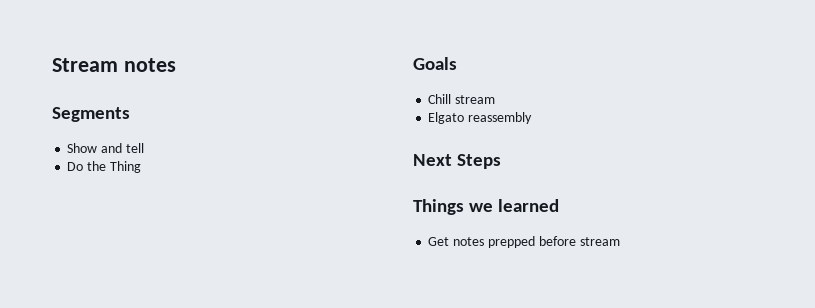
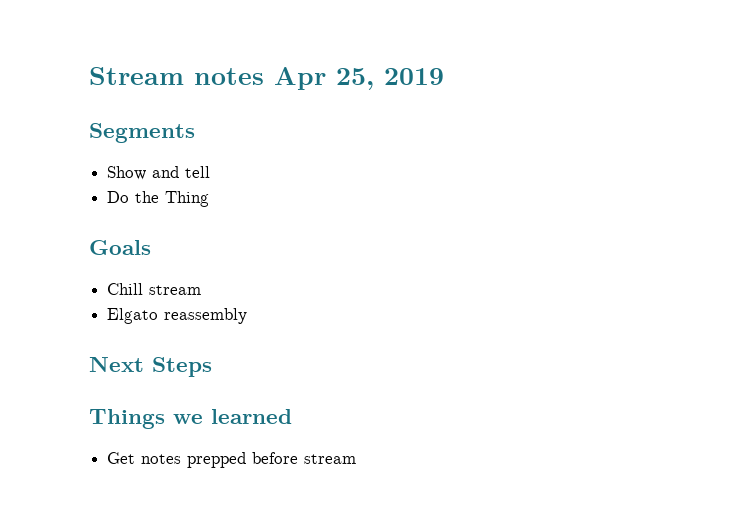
- Stream notes
+ Stream notes Apr 25, 2019

